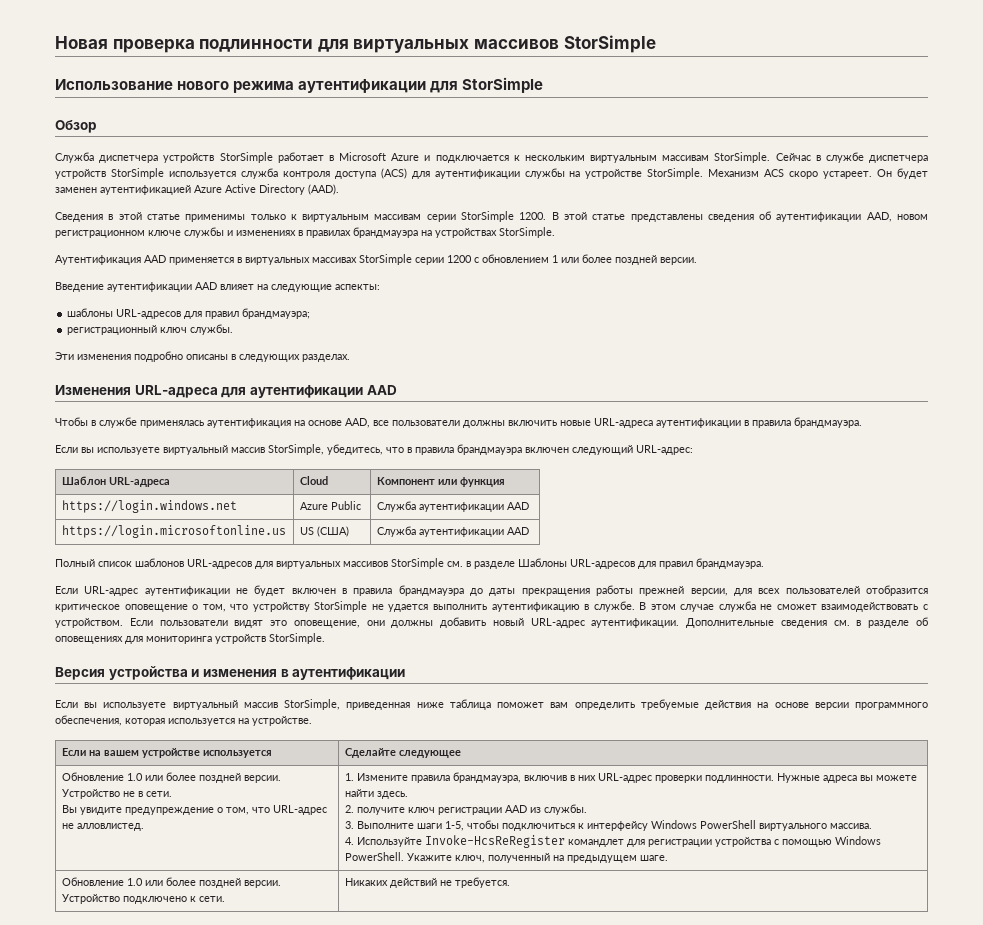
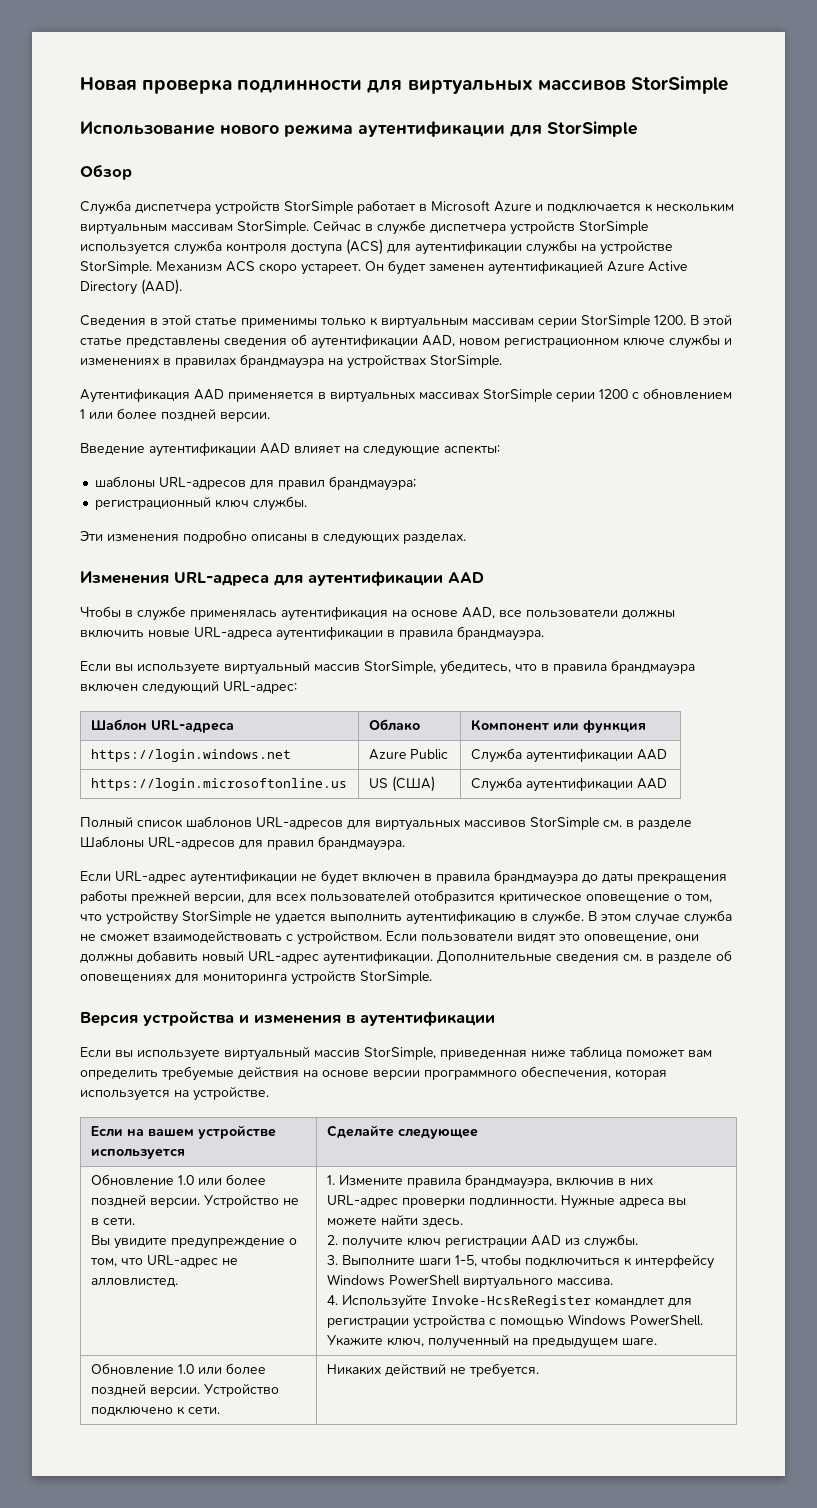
- Шаблон URL-адреса | Cloud | Компонент или функция
+ Шаблон URL-адреса | Облако | Компонент или функция

